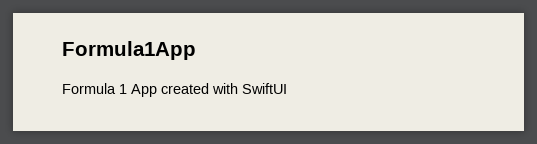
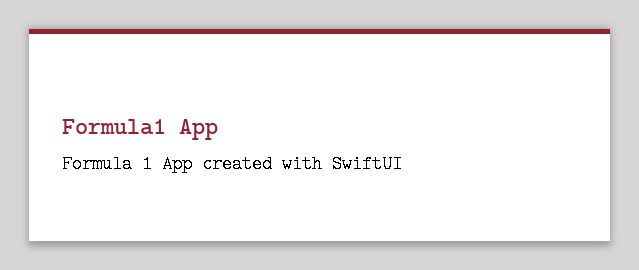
- Formula1App
+ Formula1 App

